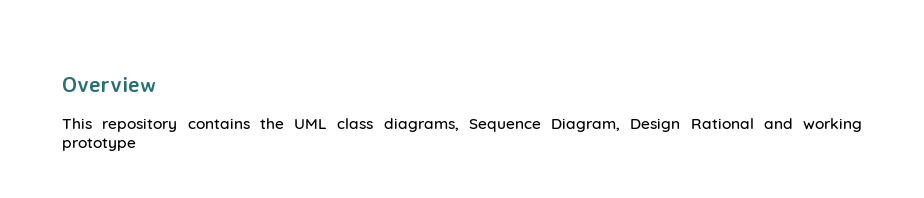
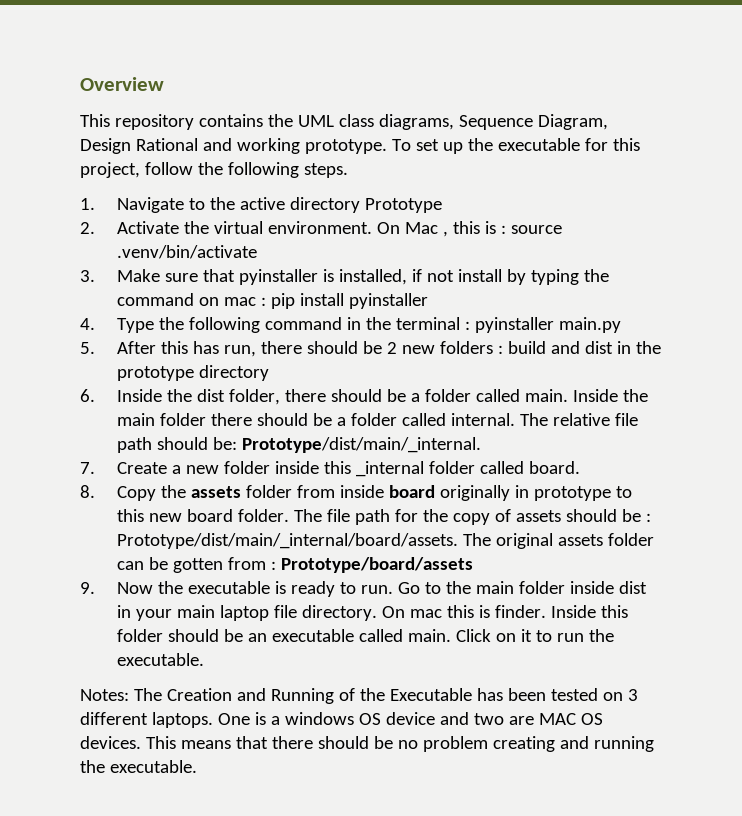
- This repository contains the UML class diagrams, Sequence Diagram, Design Rational and working prototype
+ This repository contains the UML class diagrams, Sequence Diagram, Design Rational and working prototype. To set up the executable for this project, follow the following steps.
+ 1. Navigate to the active directory Prototype
+ 2. Activate the virtual environment. On Mac , this is : source .venv/bin/activate
+ 3. Make sure that pyinstaller is installed, if not install by typing the command on mac : pip install pyinstaller
+ 4. Type the following command in the terminal : pyinstaller main.py
+ 5. After this has run, there should be 2 new folders : build and dist in the prototype directory
+ 6. Inside the dist folder, there should be a folder called main. Inside the main folder there should be a folder called internal. The relative file path should be: Prototype/dist/main/_internal.
+ 7. Create a new folder inside this _internal folder called board.
+ 8. Copy the assets folder from inside board originally in prototype to this new board folder. The file path for the copy of assets should be : Prototype/dist/main/_internal/board/assets. The original assets folder can be gotten from : Prototype/board/assets
+ 9. Now the executable is ready to run. Go to the main folder inside dist in your main laptop file directory. On mac this is finder. Inside this folder should be an executable called main. Click on it to run the executable.
+ Notes: The Creation and Running of the Executable has been tested on 3 different laptops. One is a windows OS device and two are MAC OS devices. This means that there should be no problem creating and running the executable.

